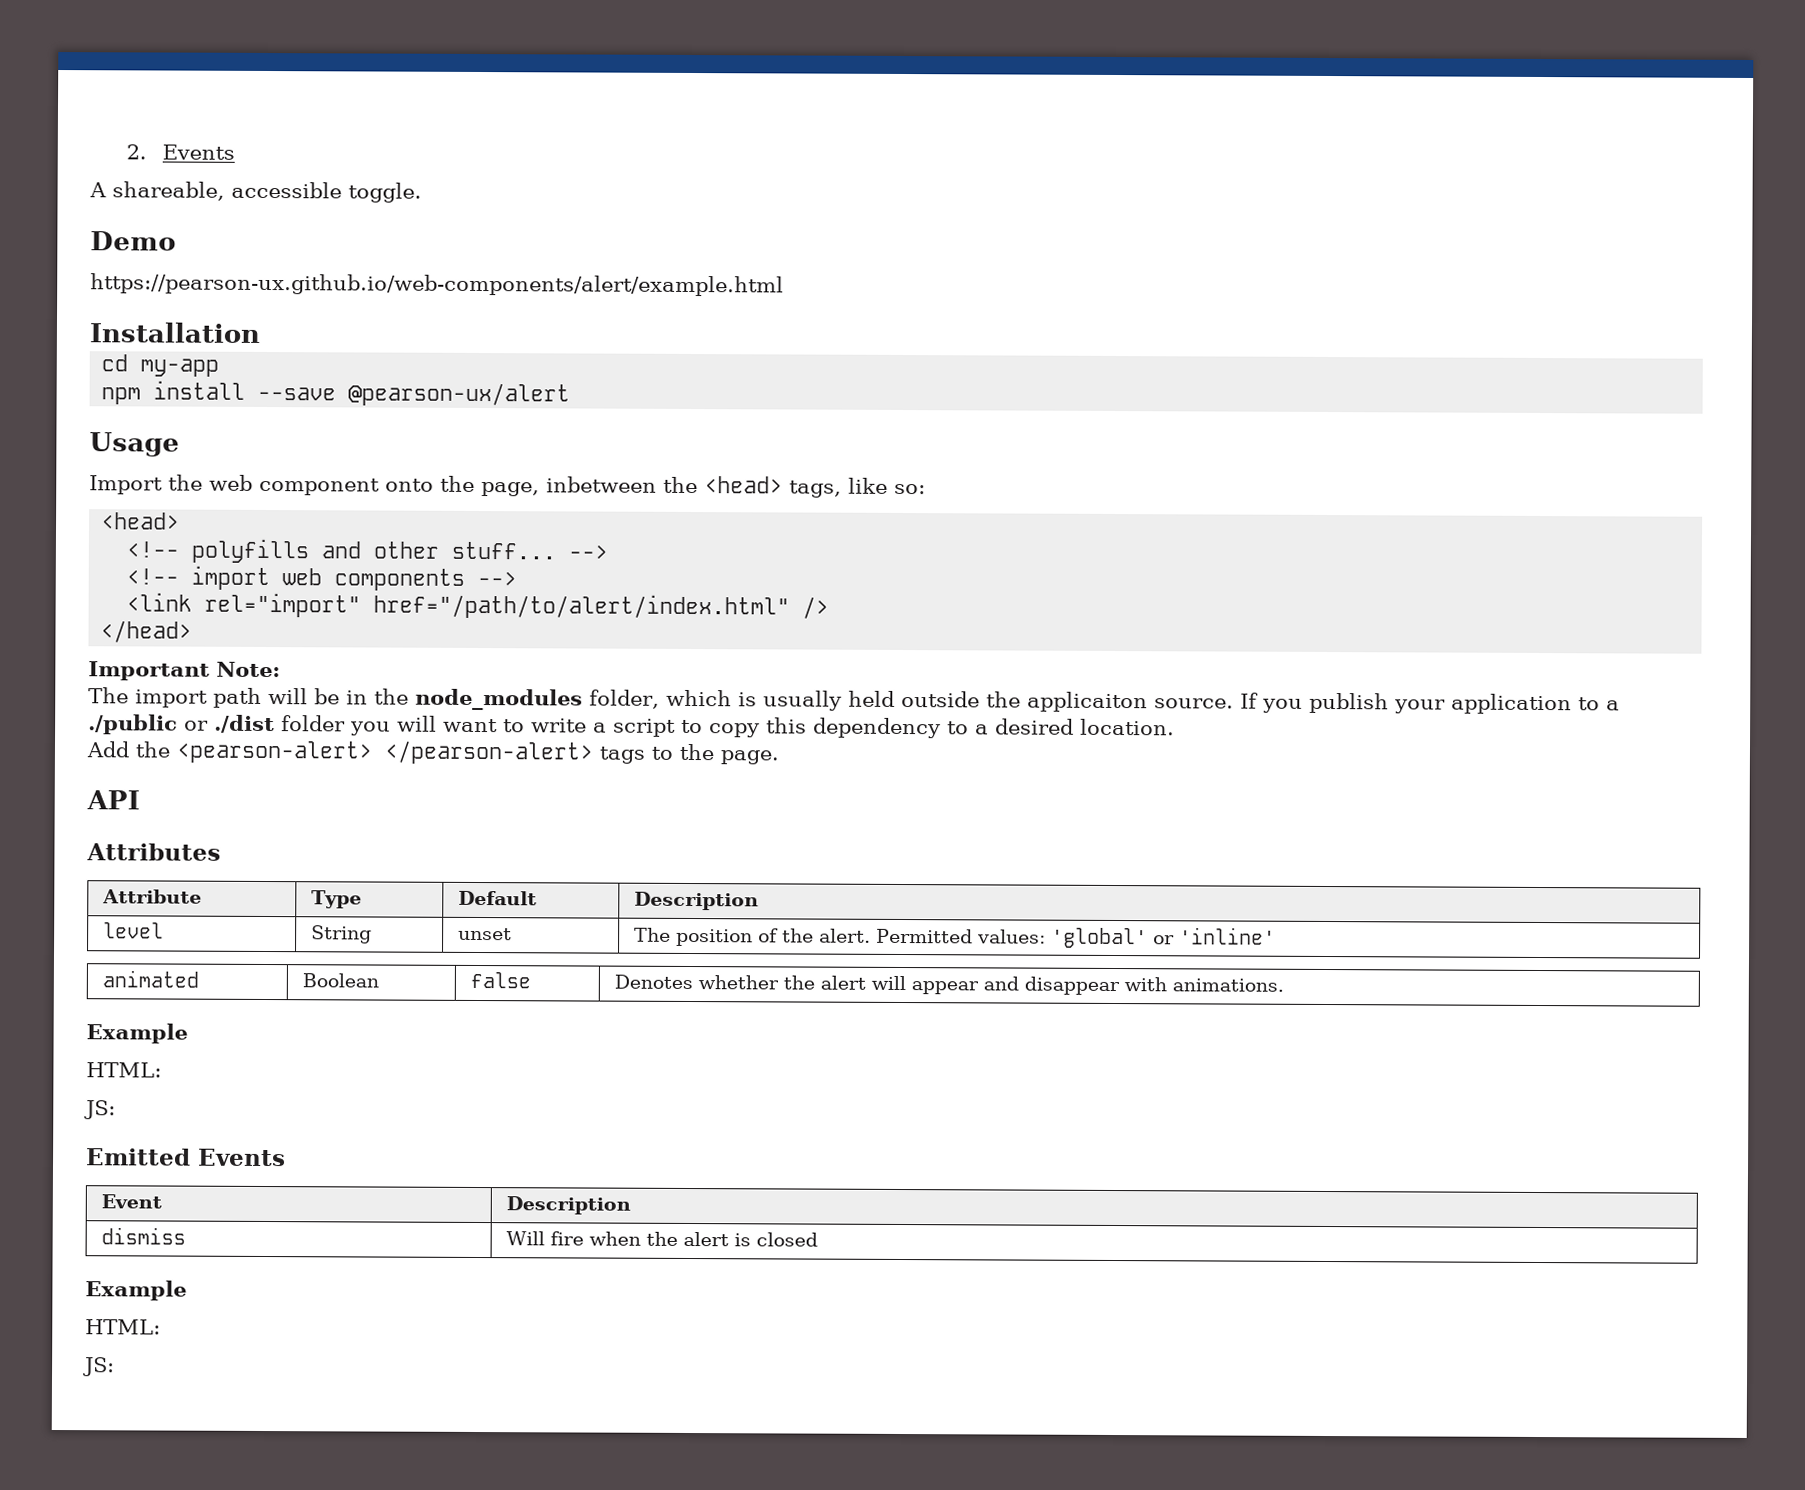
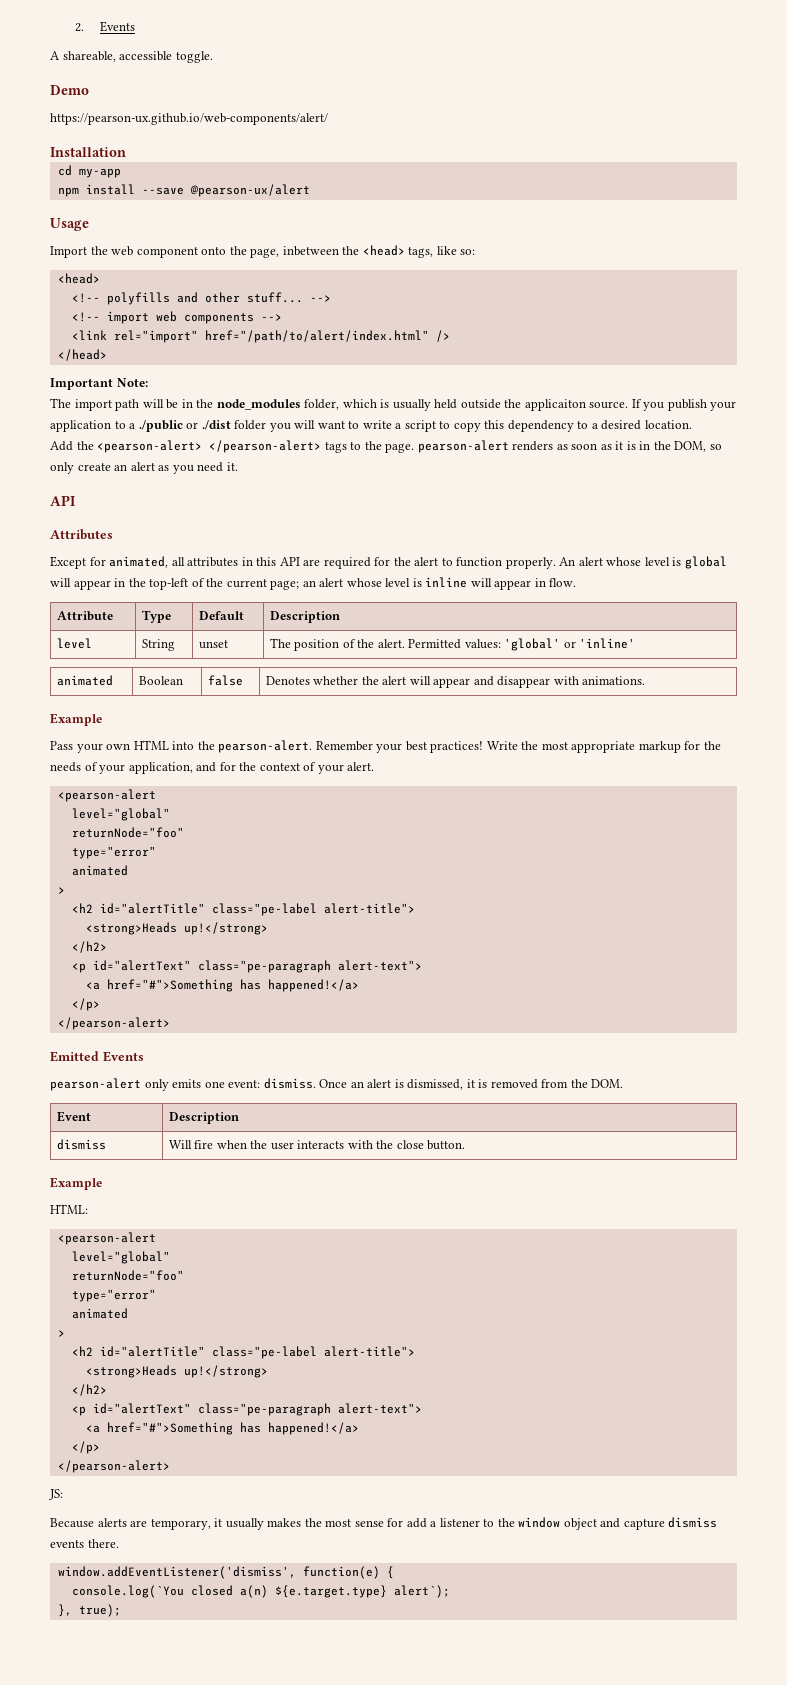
- https://pearson-ux.github.io/web-components/alert/example.html
+ https://pearson-ux.github.io/web-components/alert/
- Add the <pearson-alert> </pearson-alert> tags to the page.
+ Add the <pearson-alert> </pearson-alert> tags to the page. pearson-alert renders as soon as it is in the DOM, so only create an alert as you need it.
  API
  Attributes
+ Except for animated, all attributes in this API are required for the alert to function properly. An alert whose level is global will appear in the top-left of the current page; an alert whose level is inline will appear in flow.
  animated | Boolean | false | Denotes whether the alert will appear and disappear with animations.
  Example
- HTML:
- JS:
+ Pass your own HTML into the pearson-alert. Remember your best practices! Write the most appropriate markup for the needs of your application, and for the context of your alert.
+ <pearson-alert
+ level="global"
+ returnNode="foo"
+ type="error"
+ animated
+ >
+ <h2 id="alertTitle" class="pe-label alert-title">
+ <strong>Heads up!</strong>
+ </h2>
+ <p id="alertText" class="pe-paragraph alert-text">
+ <a href="#">Something has happened!</a>
+ </p>
+ </pearson-alert>
  Emitted Events
+ pearson-alert only emits one event: dismiss. Once an alert is dismissed, it is removed from the DOM.
- dismiss | Will fire when the alert is closed
+ dismiss | Will fire when the user interacts with the close button.
  Example
  HTML:
+ <pearson-alert
+ level="global"
+ returnNode="foo"
+ type="error"
+ animated
+ >
+ <h2 id="alertTitle" class="pe-label alert-title">
+ <strong>Heads up!</strong>
+ </h2>
+ <p id="alertText" class="pe-paragraph alert-text">
+ <a href="#">Something has happened!</a>
+ </p>
+ </pearson-alert>
  JS:
+ Because alerts are temporary, it usually makes the most sense for add a listener to the window object and capture dismiss events there.
+ window.addEventListener('dismiss', function(e) {
+ console.log(`You closed a(n) ${e.target.type} alert`);
+ }, true);

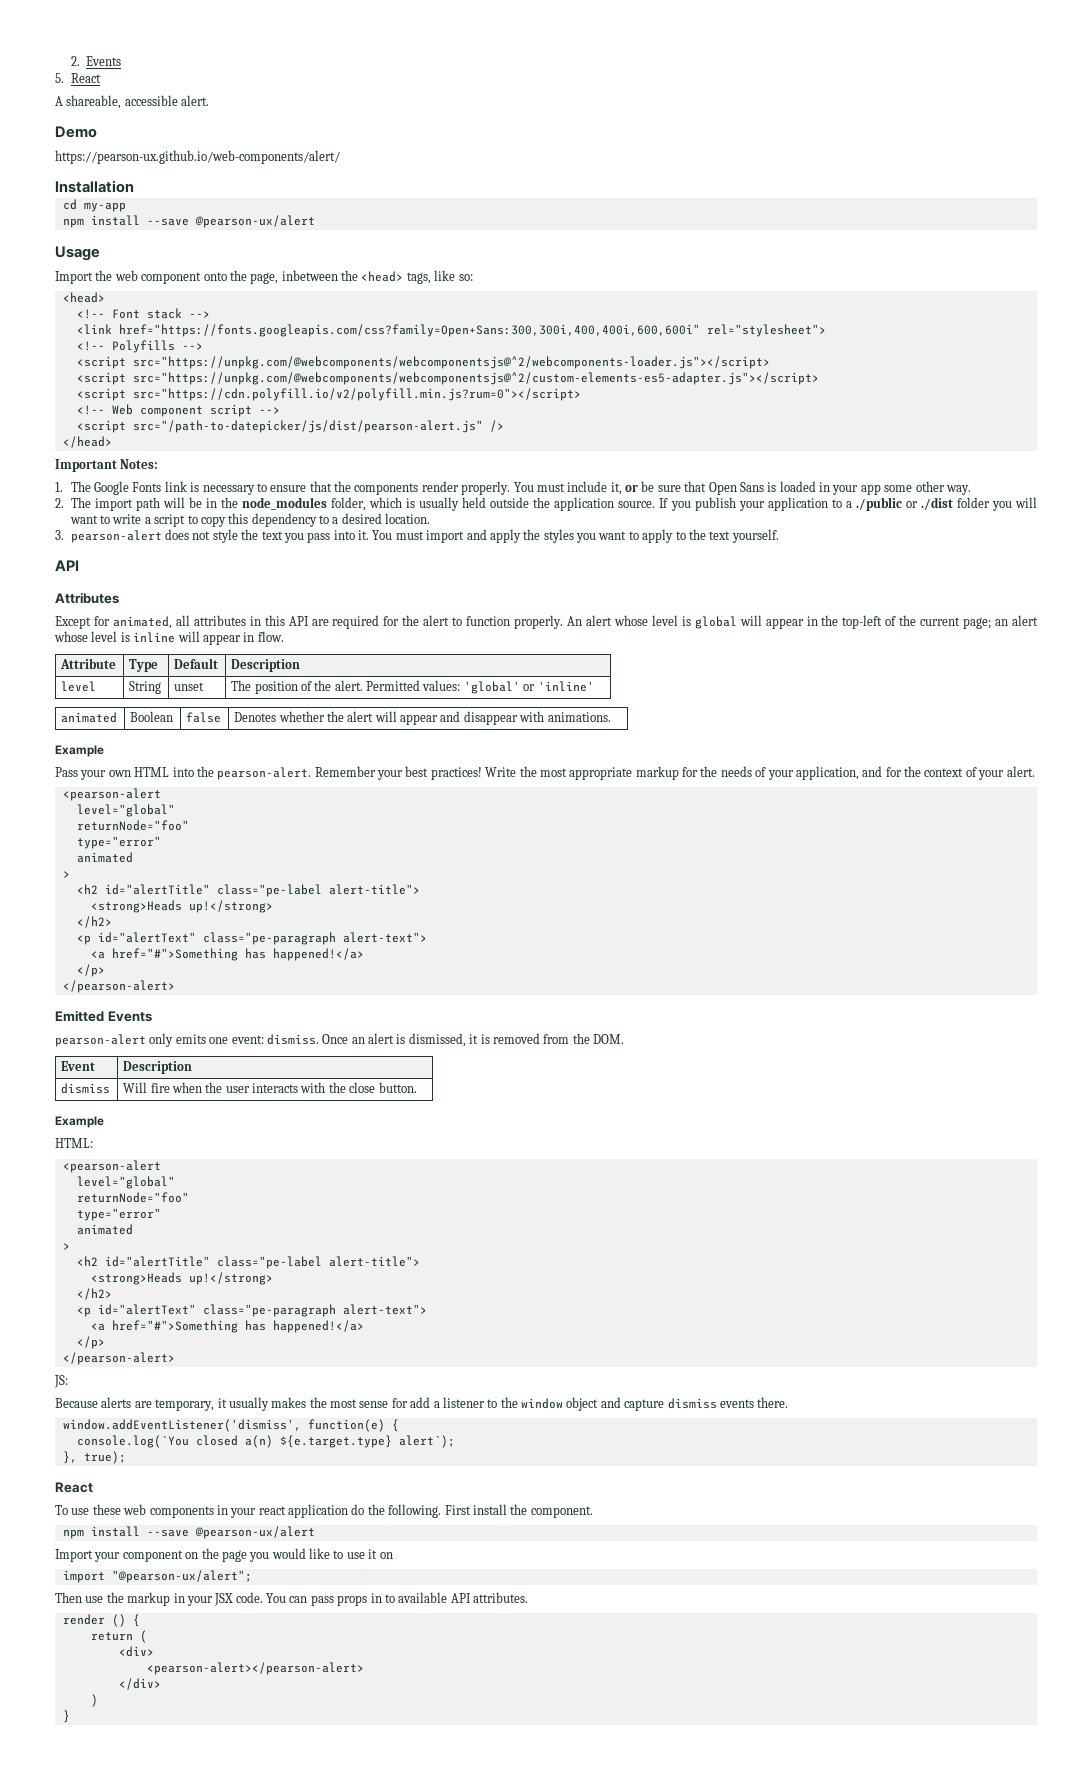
+ 5. React
- A shareable, accessible toggle.
+ A shareable, accessible alert.
- <!-- polyfills and other stuff... -->
- <!-- import web components -->
- <link rel="import" href="/path/to/alert/index.html" />
+ <!-- Font stack -->
+ <link href="https://fonts.googleapis.com/css?family=Open+Sans:300,300i,400,400i,600,600i" rel="stylesheet">
+ <!-- Polyfills -->
+ <script src="https://unpkg.com/@webcomponents/webcomponentsjs@^2/webcomponents-loader.js"></script>
+ <script src="https://unpkg.com/@webcomponents/webcomponentsjs@^2/custom-elements-es5-adapter.js"></script>
+ <script src="https://cdn.polyfill.io/v2/polyfill.min.js?rum=0"></script>
+ <!-- Web component script -->
+ <script src="/path-to-datepicker/js/dist/pearson-alert.js" />
  </head>
- Important Note:
- The import path will be in the node_modules folder, which is usually held outside the applicaiton source.
+ Important Notes:
+ 1. The Google Fonts link is necessary to ensure that the components render properly. You must include it, or be sure that Open Sans is loaded in your app some other way.
+ 2. The import path will be in the node_modules folder, which is usually held outside the application source.
- Add the <pearson-alert> </pearson-alert> tags to the page. pearson-alert renders as soon as it is in the DOM, so only create an alert as you need it.
+ 3. pearson-alert does not style the text you pass into it. You must import and apply the styles you want to apply to the text yourself.
  }, true);
+ React
+ To use these web components in your react application do the following. First install the component.
+ npm install --save @pearson-ux/alert
+ Import your component on the page you would like to use it on
+ import "@pearson-ux/alert";
+ Then use the markup in your JSX code. You can pass props in to available API attributes.
+ render () {
+ return (
+ <div>
+ <pearson-alert></pearson-alert>
+ </div>
+ )
+ }

